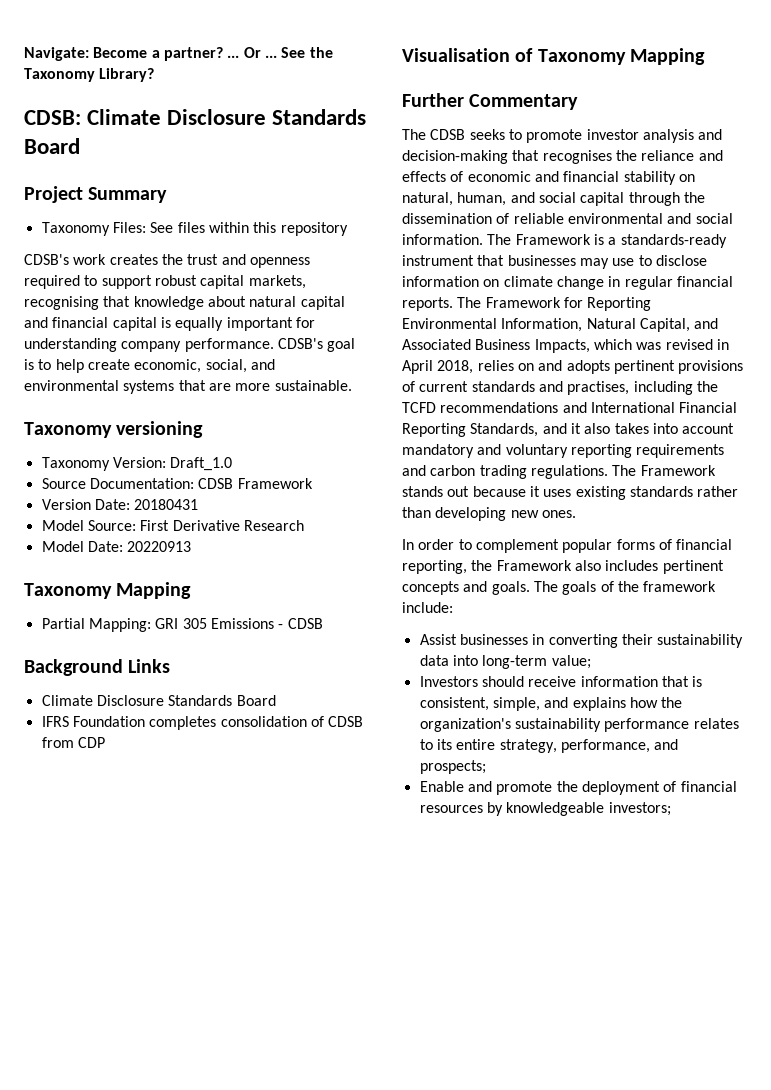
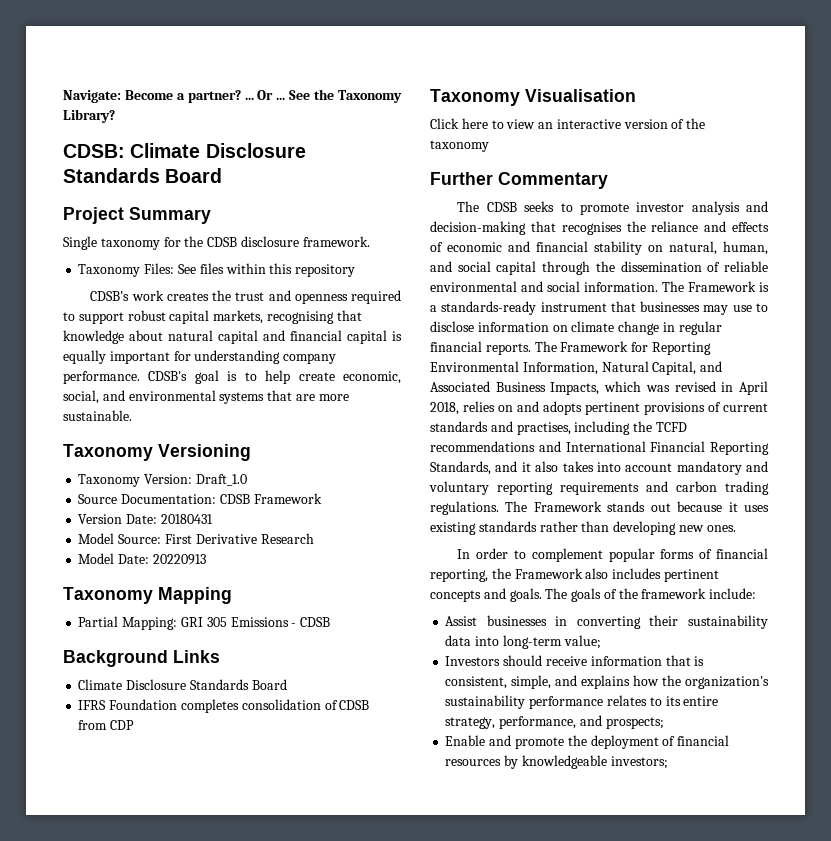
+ Single taxonomy for the CDSB disclosure framework.
- Taxonomy versioning
+ Taxonomy Versioning
- Visualisation of Taxonomy Mapping
+ Taxonomy Visualisation
+ Click here to view an interactive version of the taxonomy

